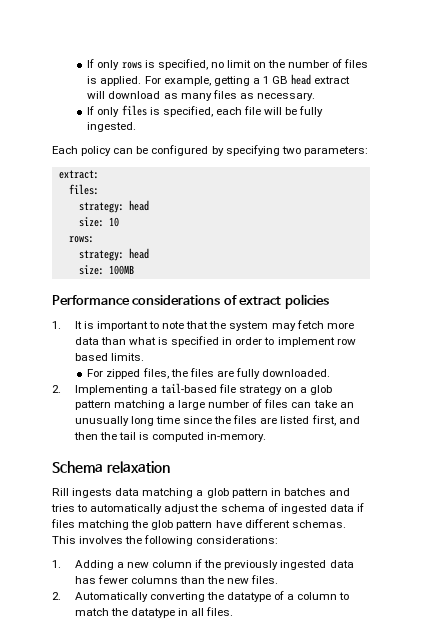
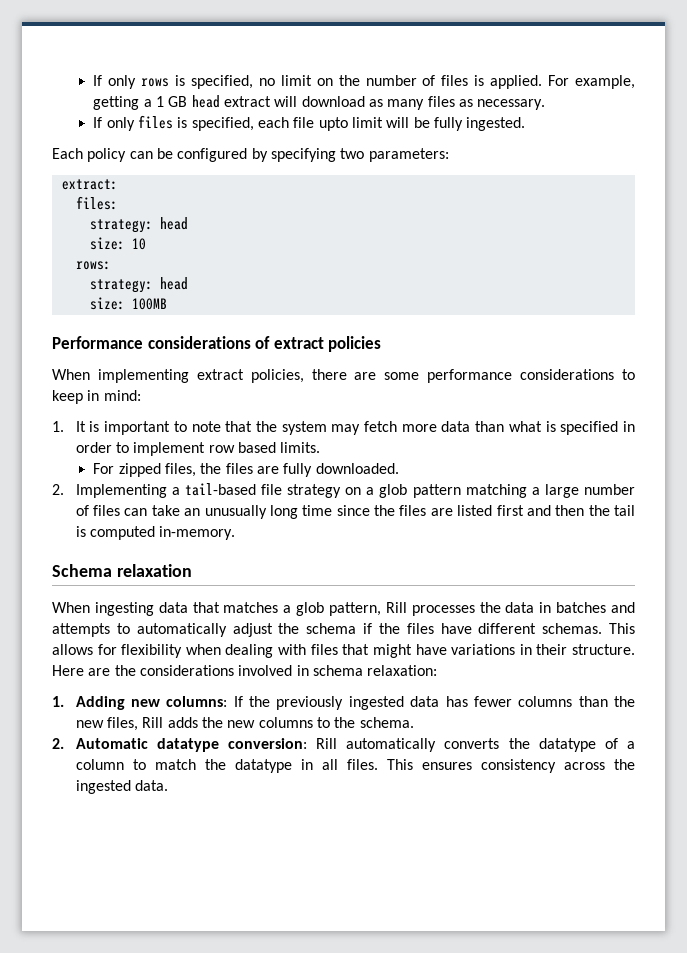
- If only files is specified, each file will be fully ingested.
+ If only files is specified, each file upto limit will be fully ingested.
+ When implementing extract policies, there are some performance considerations to keep in mind:
- 2. Implementing a tail-based file strategy on a glob pattern matching a large number of files can take an unusually long time since the files are listed first, and then the tail is computed in-memory.
+ 2. Implementing a tail-based file strategy on a glob pattern matching a large number of files can take an unusually long time since the files are listed first and then the tail is computed in-memory.
- Rill ingests data matching a glob pattern in batches and tries to automatically adjust the schema of ingested data if files matching the glob pattern have different schemas. This involves the following considerations:
- 1. Adding a new column if the previously ingested data has fewer columns than the new files.
- 2. Automatically converting the datatype of a column to match the datatype in all files.
+ When ingesting data that matches a glob pattern, Rill processes the data in batches and attempts to automatically adjust the schema if the files have different schemas. This allows for flexibility when dealing with files that might have variations in their structure. Here are the considerations involved in schema relaxation:
+ 1. Adding new columns: If the previously ingested data has fewer columns than the new files, Rill adds the new columns to the schema.
+ 2. Automatic datatype conversion: Rill automatically converts the datatype of a column to match the datatype in all files.
+ This ensures consistency across the ingested data.

